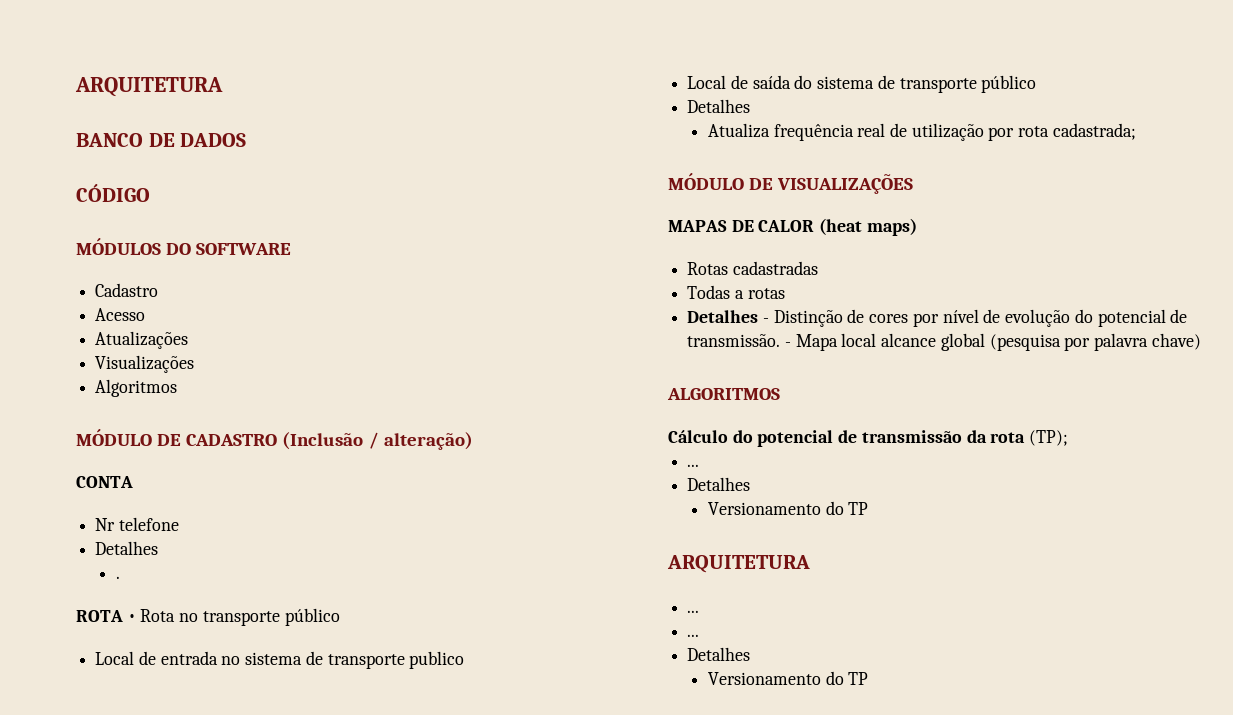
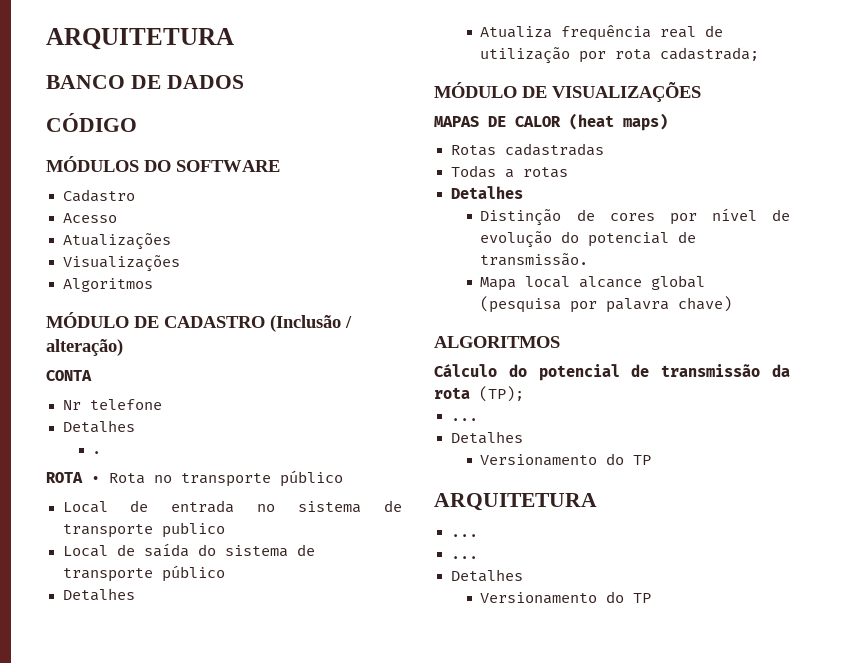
  Todas a rotas
- Detalhes - Distinção de cores por nível de evolução do potencial de transmissão. - Mapa local alcance global (pesquisa por palavra chave)
+ Detalhes
+ Distinção de cores por nível de evolução do potencial de transmissão.
+ Mapa local alcance global (pesquisa por palavra chave)

